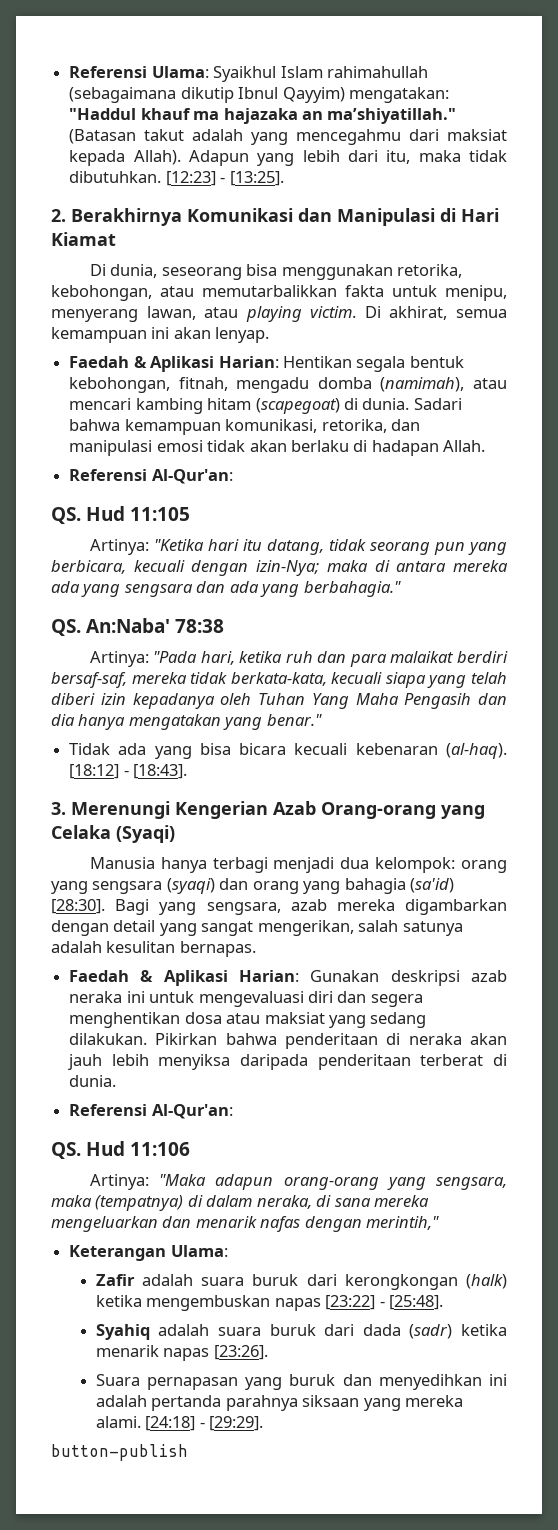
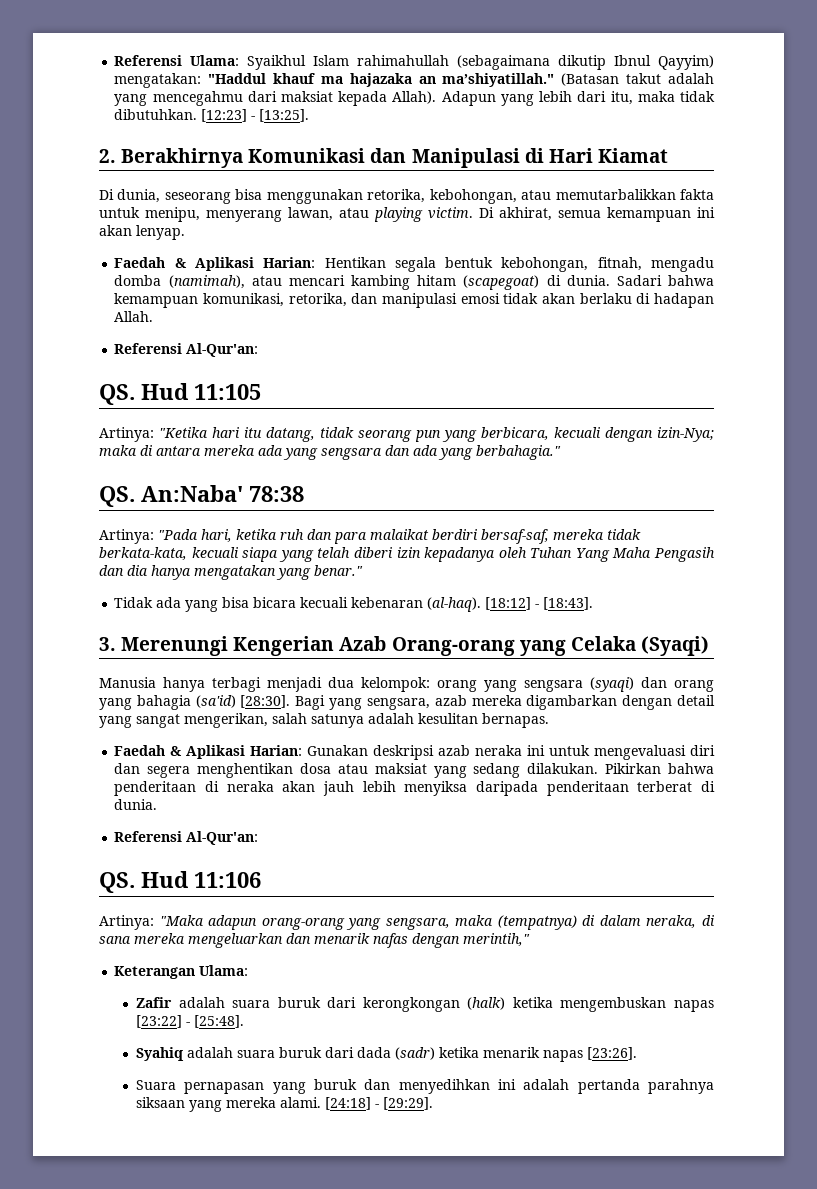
- button-publish

